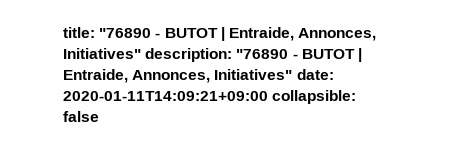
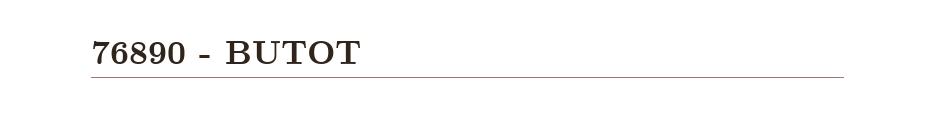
- title: "76890 - BUTOT | Entraide, Annonces, Initiatives" description: "76890 - BUTOT | Entraide, Annonces, Initiatives" date: 2020-01-11T14:09:21+09:00 collapsible: false
+ 76890 - BUTOT

